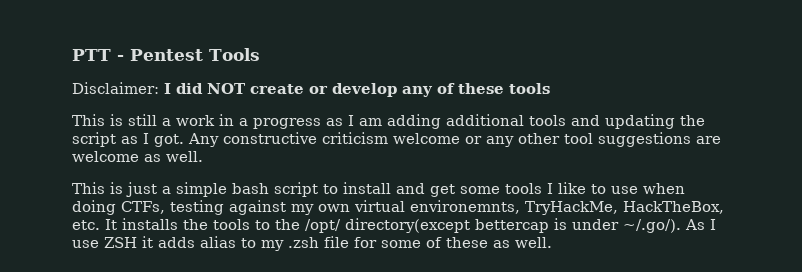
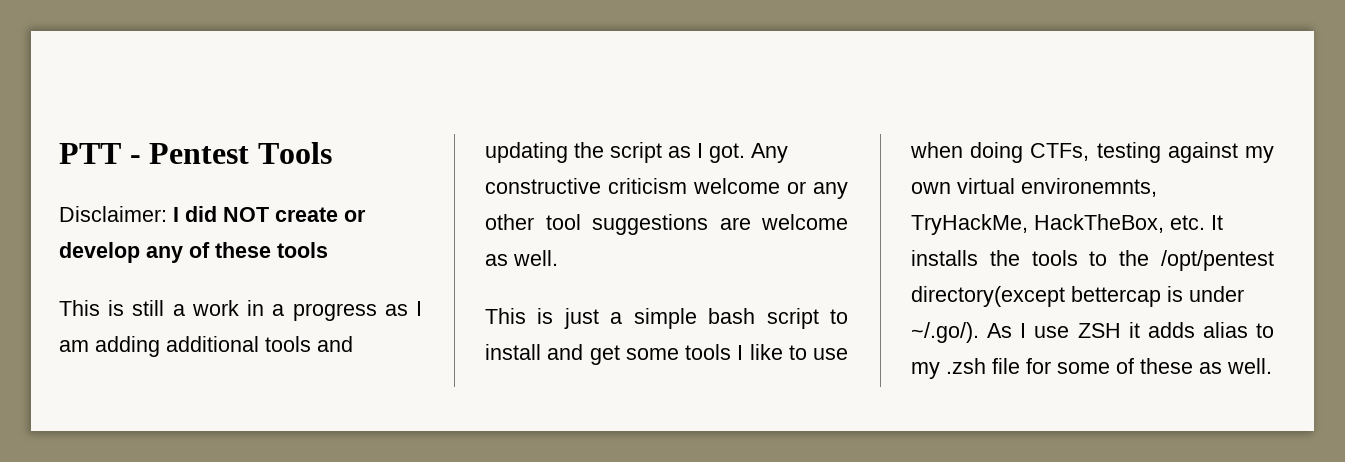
- This is just a simple bash script to install and get some tools I like to use when doing CTFs, testing against my own virtual environemnts, TryHackMe, HackTheBox, etc. It installs the tools to the /opt/ directory(except bettercap is under ~/.go/). As I use ZSH it adds alias to my .zsh file for some of these as well.
+ This is just a simple bash script to install and get some tools I like to use when doing CTFs, testing against my own virtual environemnts, TryHackMe, HackTheBox, etc. It installs the tools to the /opt/pentest directory(except bettercap is under ~/.go/). As I use ZSH it adds alias to my .zsh file for some of these as well.

